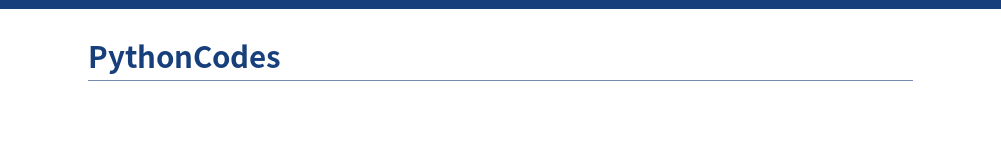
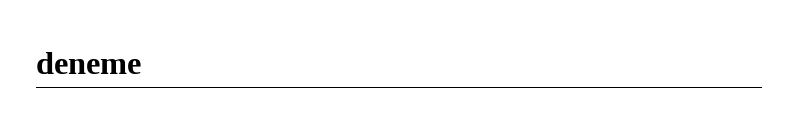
- PythonCodes
+ deneme

